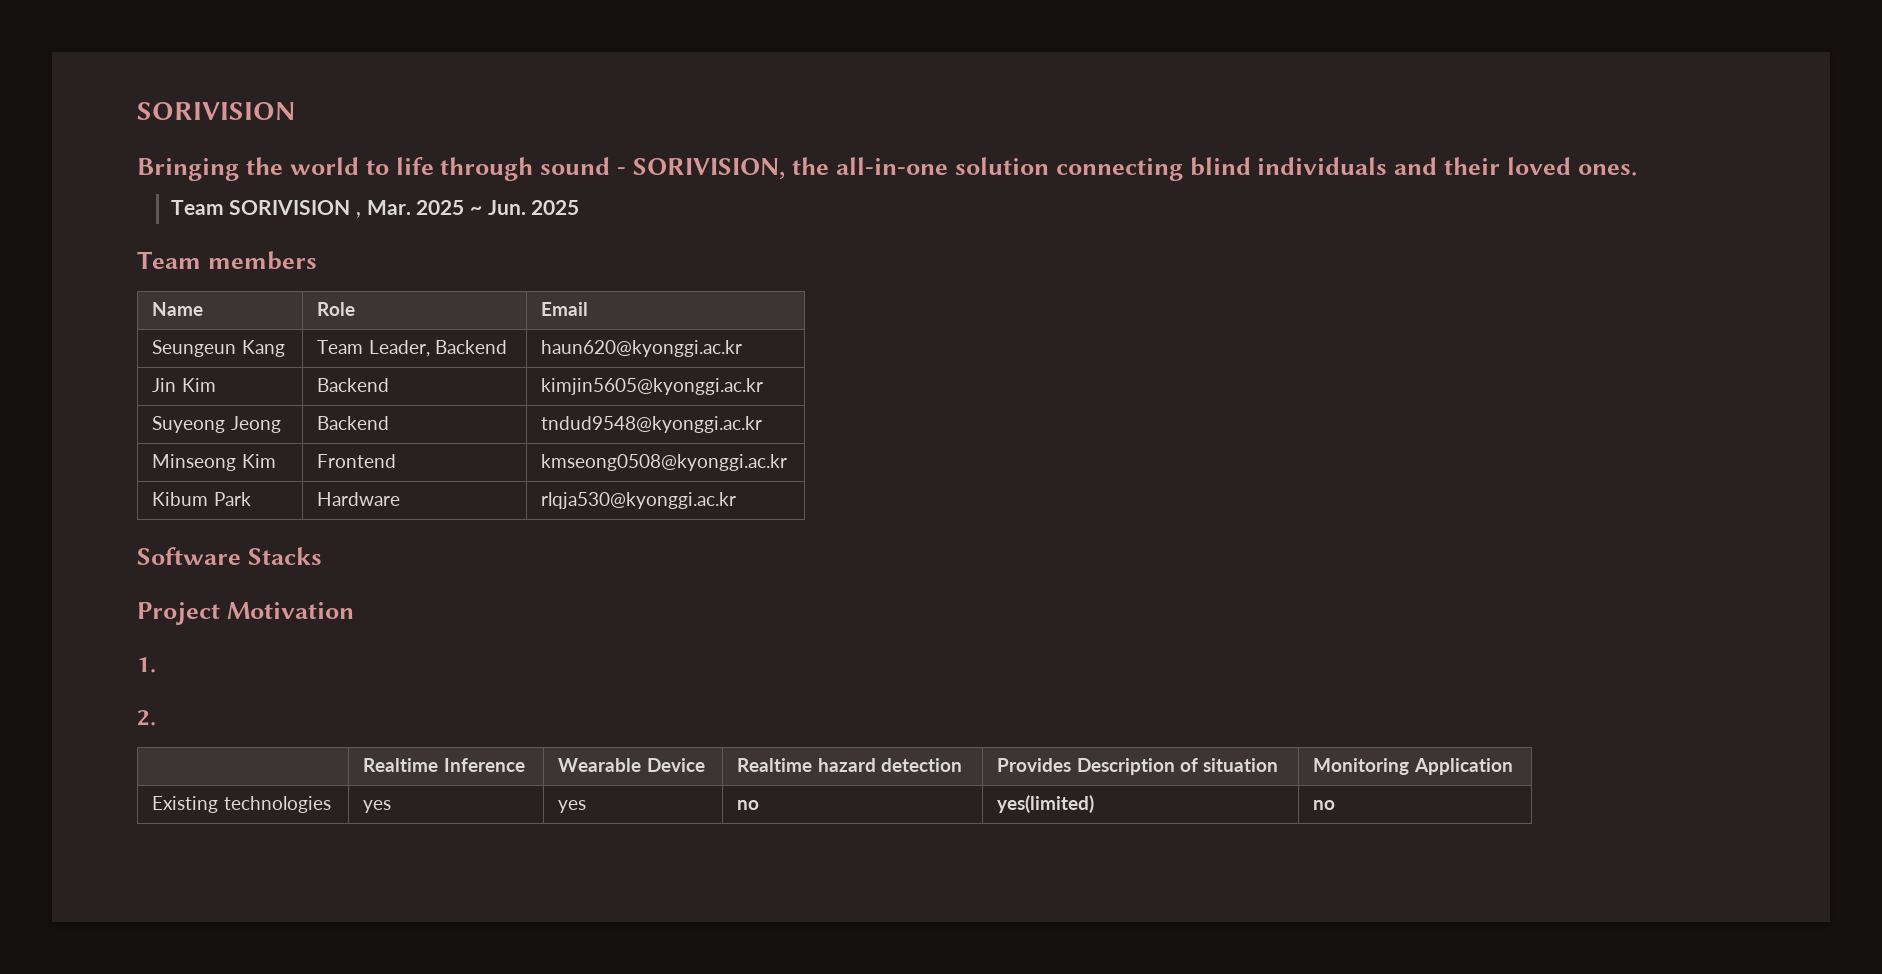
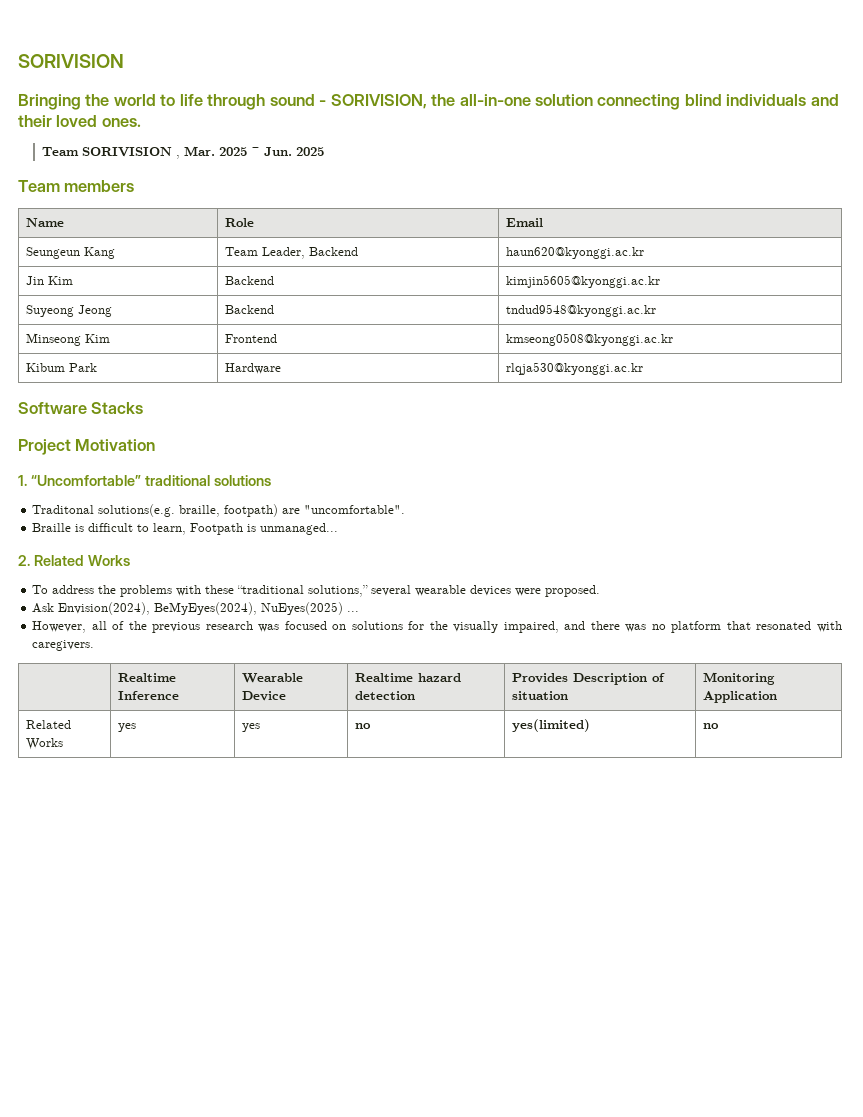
- 1.
- 2.
+ 1. “Uncomfortable” traditional solutions
+ Traditonal solutions(e.g. braille, footpath) are "uncomfortable".
+ Braille is difficult to learn, Footpath is unmanaged...
+ 2. Related Works
+ To address the problems with these “traditional solutions,” several wearable devices were proposed.
+ Ask Envision(2024), BeMyEyes(2024), NuEyes(2025) ...
+ However, all of the previous research was focused on solutions for the visually impaired, and there was no platform that resonated with caregivers.
- Existing technologies | yes | yes | no | yes(limited) | no
+ Related Works | yes | yes | no | yes(limited) | no

